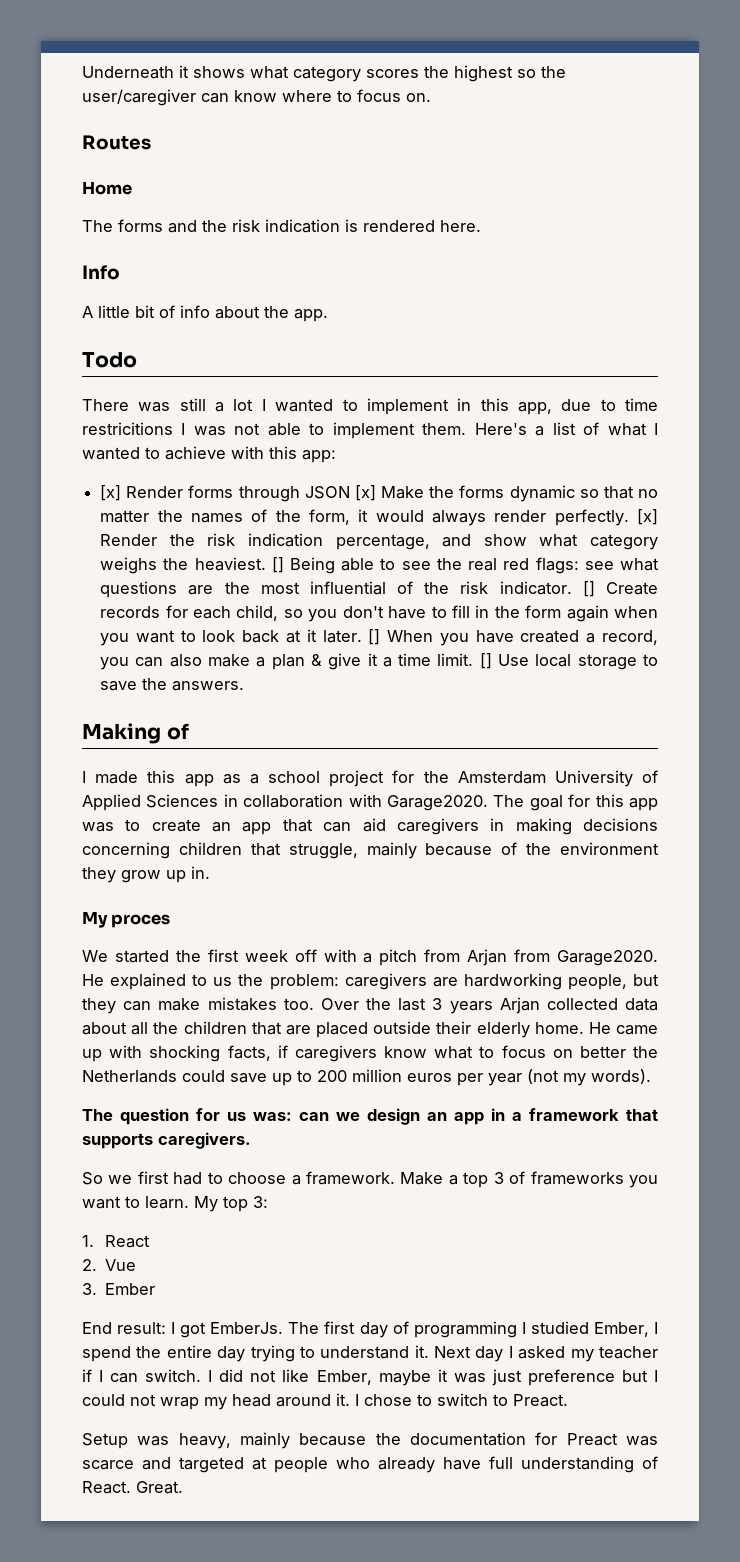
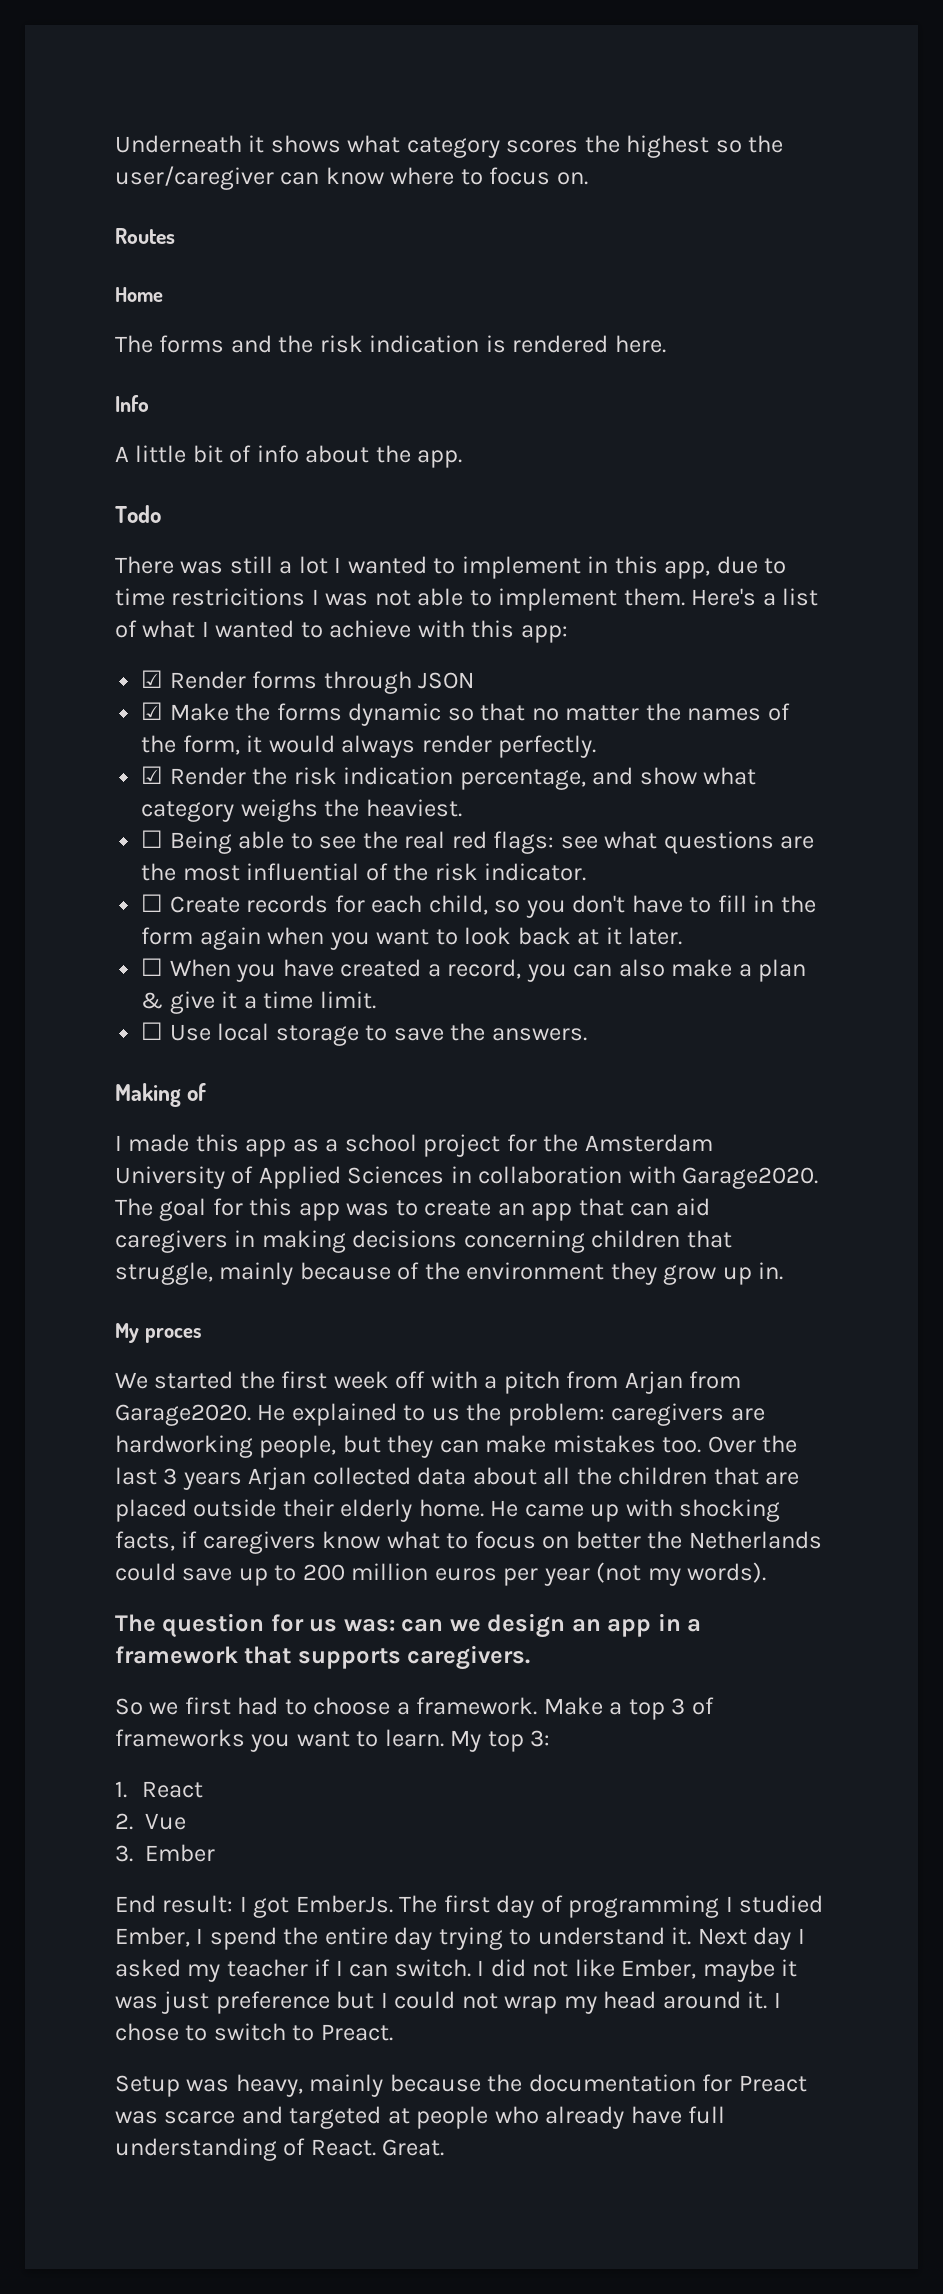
- [x] Render forms through JSON [x] Make the forms dynamic so that no matter the names of the form, it would always render perfectly. [x] Render the risk indication percentage, and show what category weighs the heaviest. [] Being able to see the real red flags:
+ ☑ Render forms through JSON
+ ☑ Make the forms dynamic so that no matter the names of the form, it would always render perfectly.
+ ☑ Render the risk indication percentage, and show what category weighs the heaviest.
+ ☐ Being able to see the real red flags:
- see what questions are the most influential of the risk indicator. [] Create records for each child, so you don't have to fill in the form again when you want to look back at it later. [] When you have created a record, you can also make a plan & give it a time limit. [] Use local storage to save the answers.
+ see what questions are the most influential of the risk indicator.
+ ☐ Create records for each child, so you don't have to fill in the form again when you want to look back at it later.
+ ☐ When you have created a record, you can also make a plan & give it a time limit.
+ ☐ Use local storage to save the answers.

